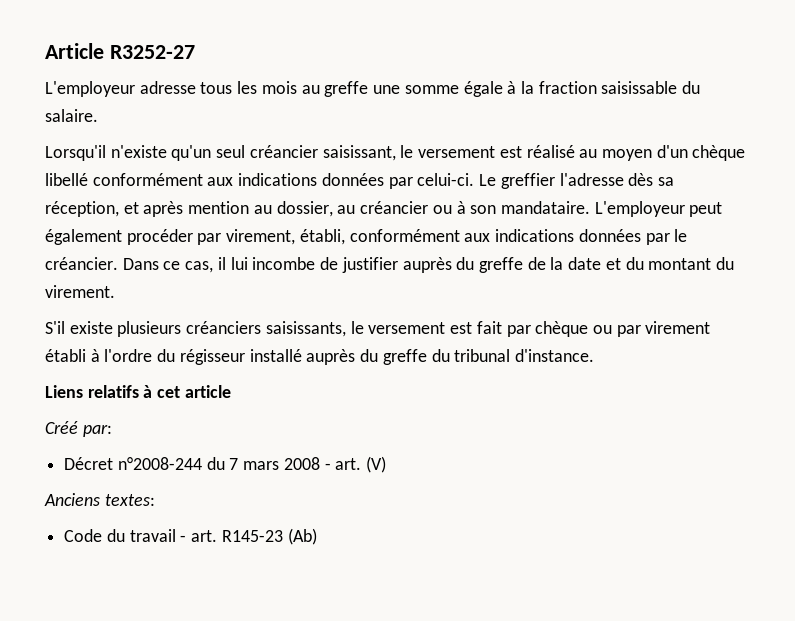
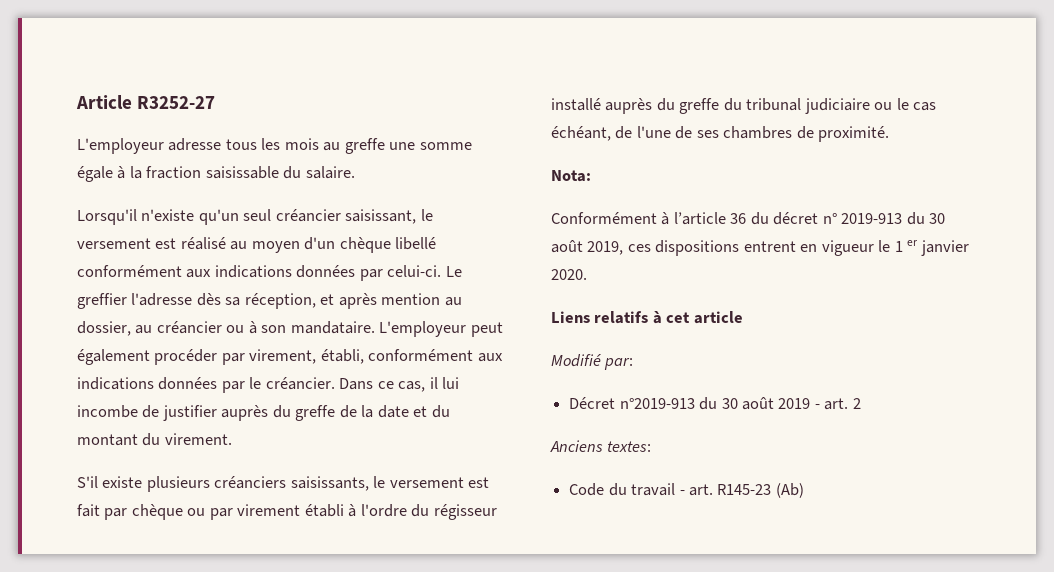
- S'il existe plusieurs créanciers saisissants, le versement est fait par chèque ou par virement établi à l'ordre du régisseur installé auprès du greffe du tribunal d'instance.
+ S'il existe plusieurs créanciers saisissants, le versement est fait par chèque ou par virement établi à l'ordre du régisseur installé auprès du greffe du tribunal judiciaire ou le cas échéant, de l'une de ses chambres de proximité.
+ Nota:
+ Conformément à l’article 36 du décret n° 2019-913 du 30 août 2019, ces dispositions entrent en vigueur le 1 er janvier 2020.
- Créé par:
+ Modifié par:
- Décret n°2008-244 du 7 mars 2008 - art. (V)
+ Décret n°2019-913 du 30 août 2019 - art. 2

